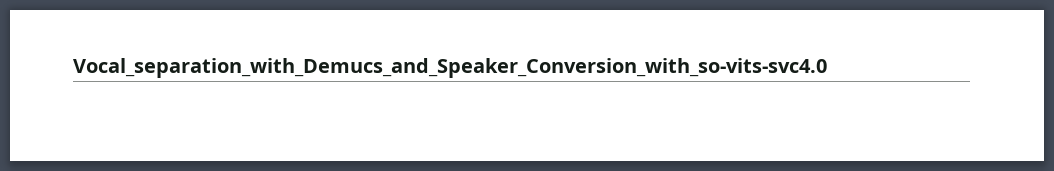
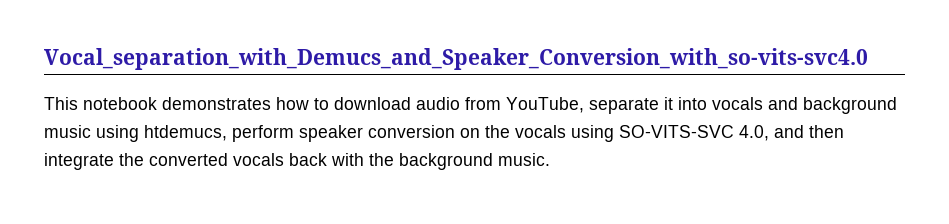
+ This notebook demonstrates how to download audio from YouTube, separate it into vocals and background music using htdemucs, perform speaker conversion on the vocals using SO-VITS-SVC 4.0, and then integrate the converted vocals back with the background music.

